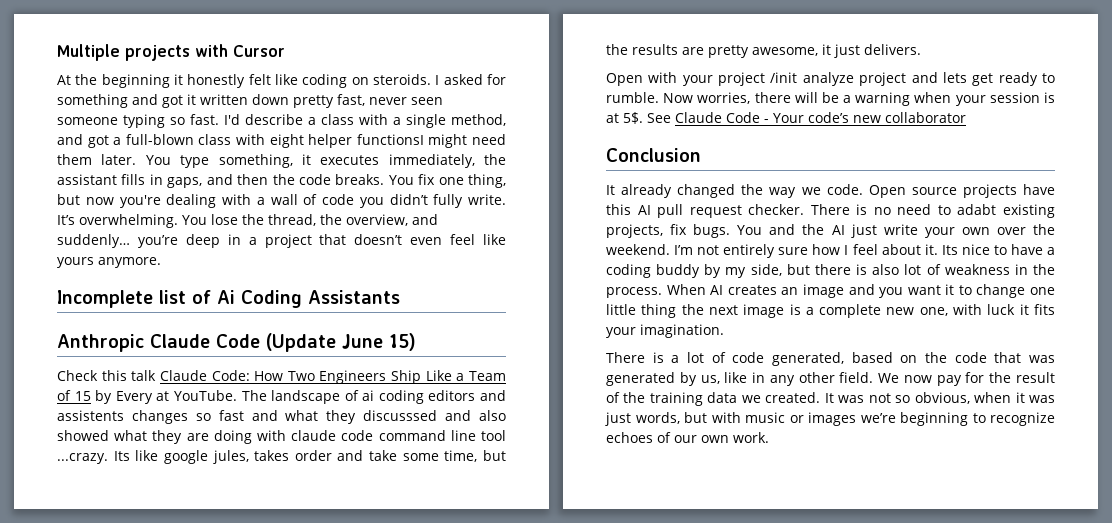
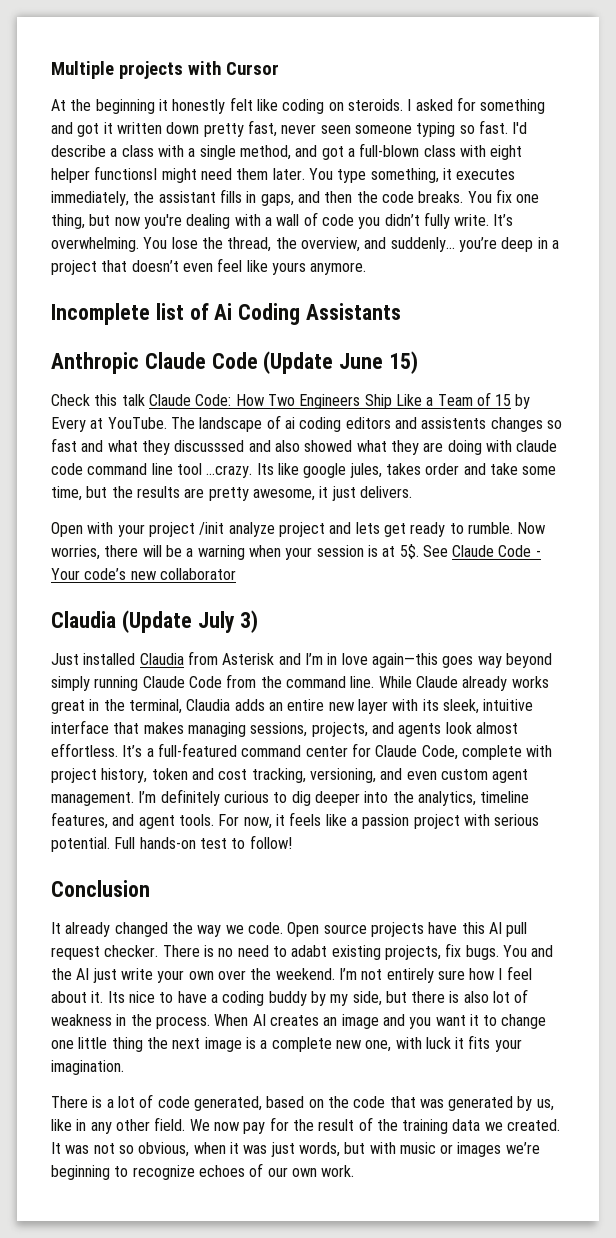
+ Claudia (Update July 3)
+ Just installed Claudia from Asterisk and I’m in love again—this goes way beyond simply running Claude Code from the command line. While Claude already works great in the terminal, Claudia adds an entire new layer with its sleek, intuitive interface that makes managing sessions, projects, and agents look almost effortless. It’s a full-featured command center for Claude Code, complete with project history, token and cost tracking, versioning, and even custom agent management. I’m definitely curious to dig deeper into the analytics, timeline features, and agent tools. For now, it feels like a passion project with serious potential. Full hands-on test to follow!

